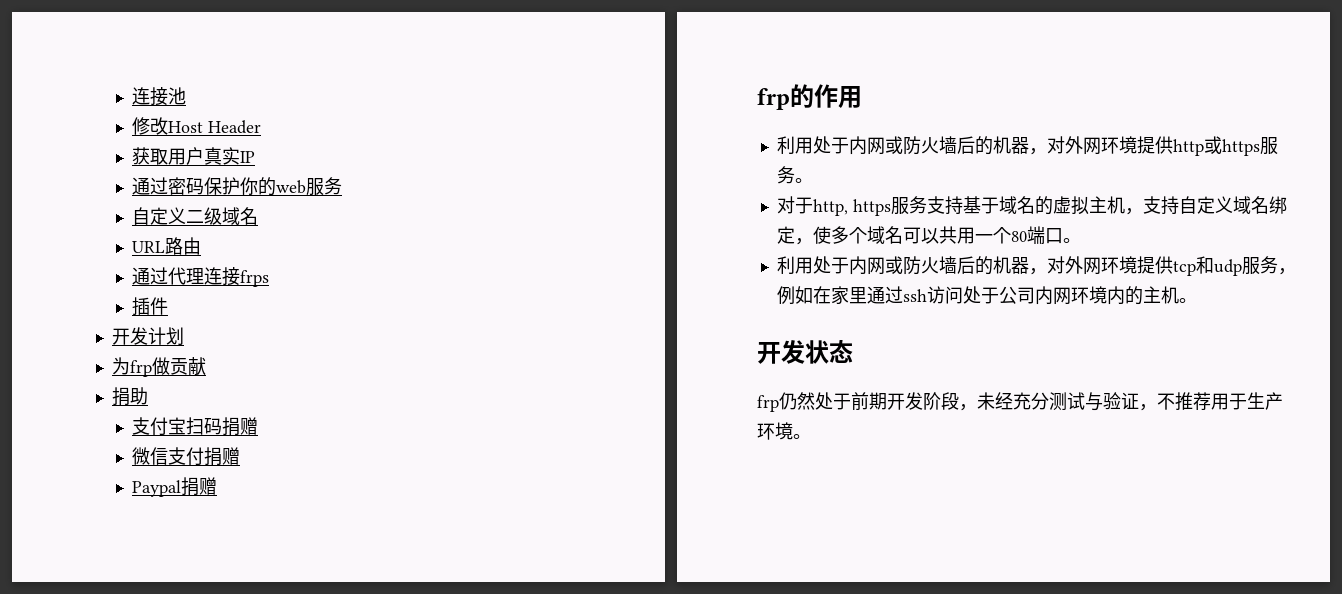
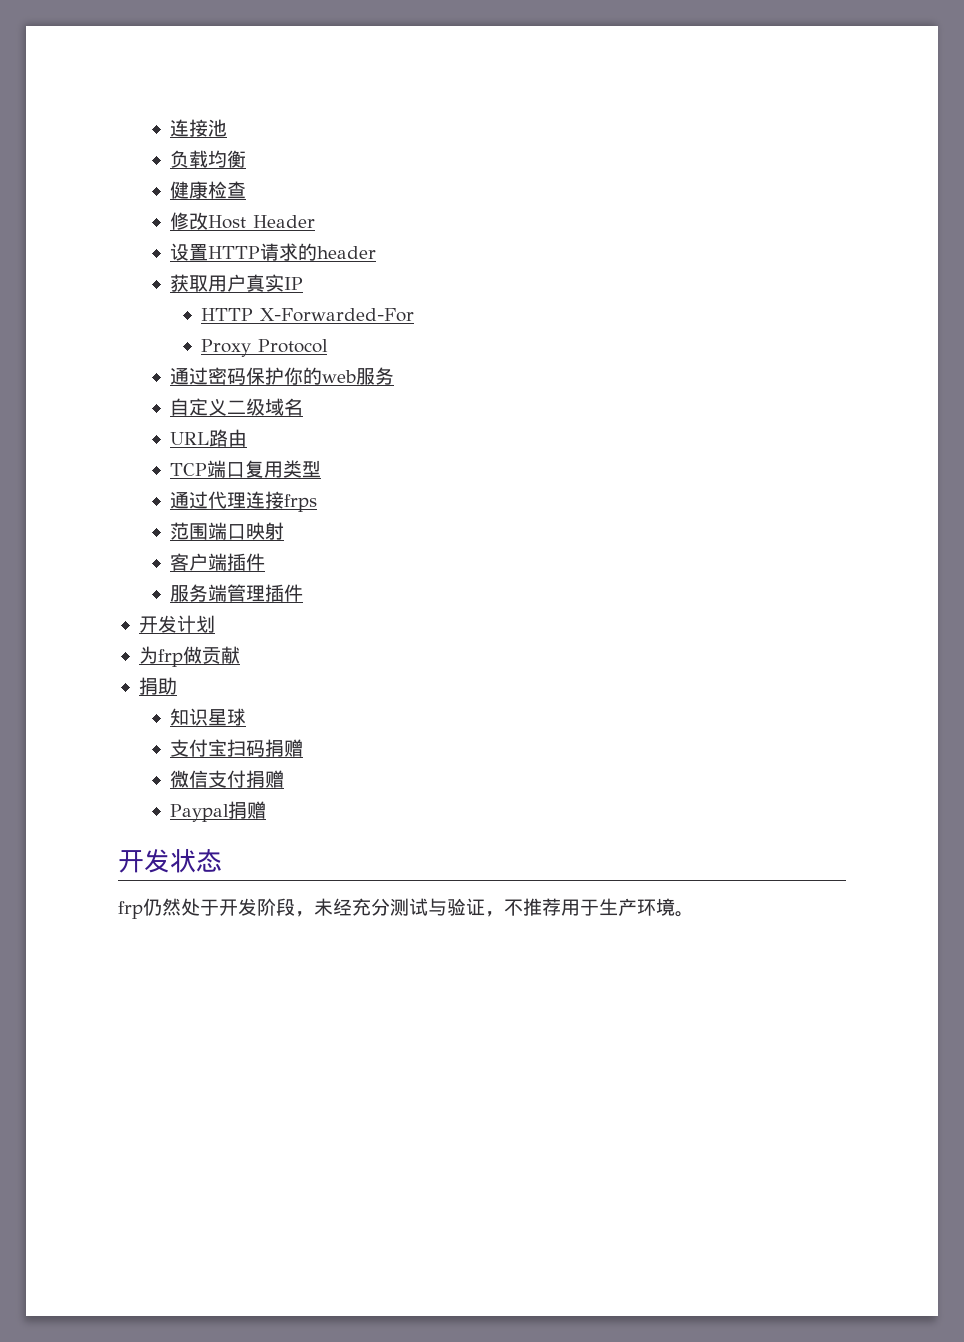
+ 负载均衡
+ 健康检查
+ 设置HTTP请求的header
+ HTTP X-Forwarded-For
+ Proxy Protocol
+ TCP端口复用类型
- 插件
+ 范围端口映射
+ 客户端插件
+ 服务端管理插件
+ 知识星球
- frp的作用
- 利用处于内网或防火墙后的机器，对外网环境提供http或https服务。
- 对于http, https服务支持基于域名的虚拟主机，支持自定义域名绑定，使多个域名可以共用一个80端口。
- 利用处于内网或防火墙后的机器，对外网环境提供tcp和udp服务，例如在家里通过ssh访问处于公司内网环境内的主机。
- frp仍然处于前期开发阶段，未经充分测试与验证，不推荐用于生产环境。
+ frp仍然处于开发阶段，未经充分测试与验证，不推荐用于生产环境。

